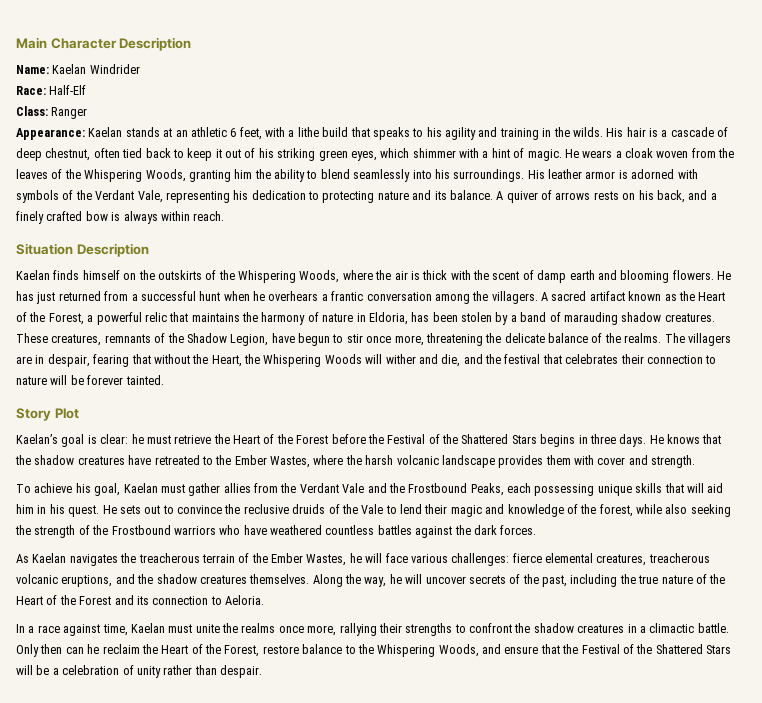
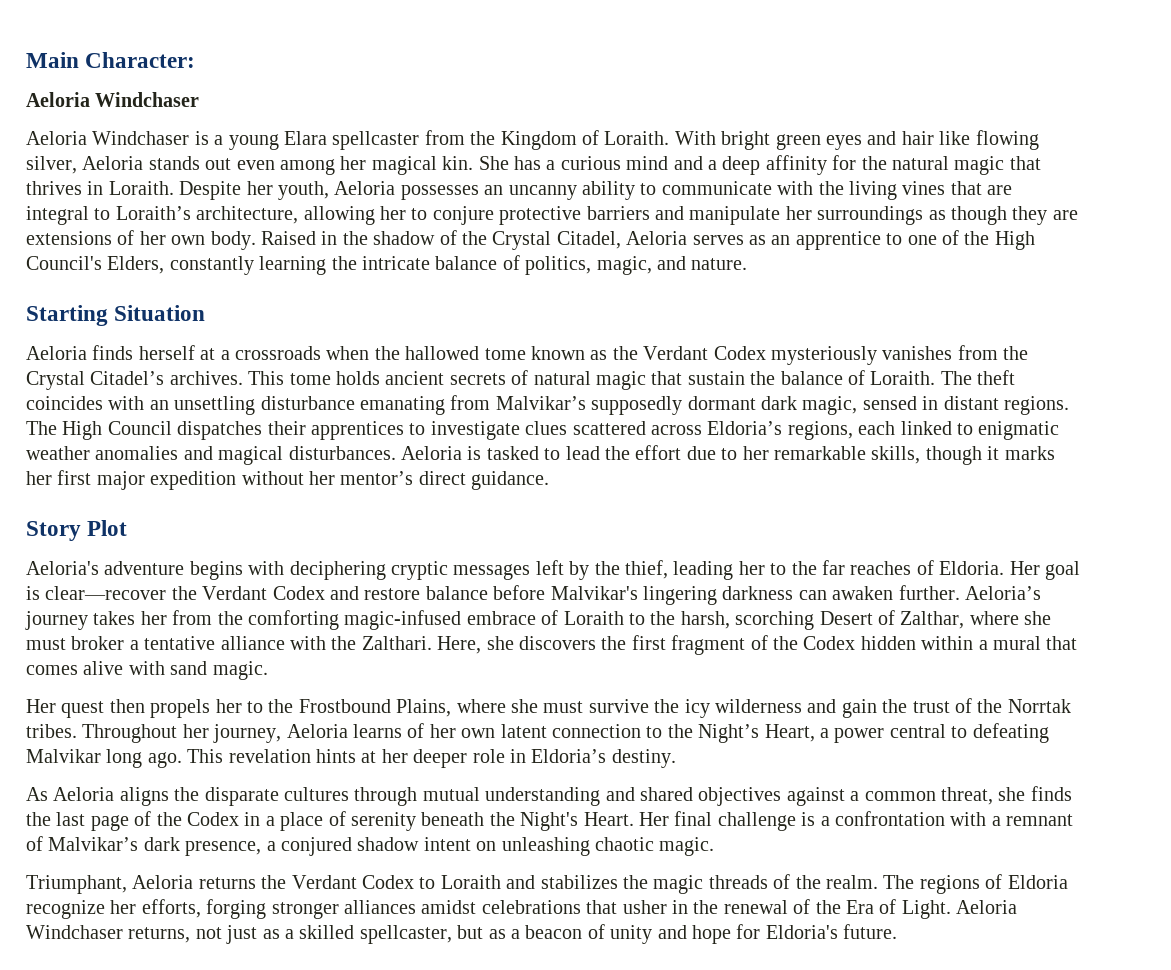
- Main Character Description
- Name: Kaelan Windrider
- Race: Half-Elf
- Class: Ranger
- Appearance: Kaelan stands at an athletic 6 feet, with a lithe build that speaks to his agility and training in the wilds. His hair is a cascade of deep chestnut, often tied back to keep it out of his striking green eyes, which shimmer with a hint of magic. He wears a cloak woven from the leaves of the Whispering Woods, granting him the ability to blend seamlessly into his surroundings. His leather armor is adorned with symbols of the Verdant Vale, representing his dedication to protecting nature and its balance. A quiver of arrows rests on his back, and a finely crafted bow is always within reach.
- Situation Description
- Kaelan finds himself on the outskirts of the Whispering Woods, where the air is thick with the scent of damp earth and blooming flowers. He has just returned from a successful hunt when he overhears a frantic conversation among the villagers. A sacred artifact known as the Heart of the Forest, a powerful relic that maintains the harmony of nature in Eldoria, has been stolen by a band of marauding shadow creatures. These creatures, remnants of the Shadow Legion, have begun to stir once more, threatening the delicate balance of the realms. The villagers are in despair, fearing that without the Heart, the Whispering Woods will wither and die, and the festival that celebrates their connection to nature will be forever tainted.
+ Main Character:
+ Aeloria Windchaser
+ Aeloria Windchaser is a young Elara spellcaster from the Kingdom of Loraith. With bright green eyes and hair like flowing silver, Aeloria stands out even among her magical kin. She has a curious mind and a deep affinity for the natural magic that thrives in Loraith. Despite her youth, Aeloria possesses an uncanny ability to communicate with the living vines that are integral to Loraith’s architecture, allowing her to conjure protective barriers and manipulate her surroundings as though they are extensions of her own body. Raised in the shadow of the Crystal Citadel, Aeloria serves as an apprentice to one of the High Council's Elders, constantly learning the intricate balance of politics, magic, and nature.
+ Starting Situation
+ Aeloria finds herself at a crossroads when the hallowed tome known as the Verdant Codex mysteriously vanishes from the Crystal Citadel’s archives. This tome holds ancient secrets of natural magic that sustain the balance of Loraith. The theft coincides with an unsettling disturbance emanating from Malvikar’s supposedly dormant dark magic, sensed in distant regions. The High Council dispatches their apprentices to investigate clues scattered across Eldoria’s regions, each linked to enigmatic weather anomalies and magical disturbances. Aeloria is tasked to lead the effort due to her remarkable skills, though it marks her first major expedition without her mentor’s direct guidance.
  Story Plot
- Kaelan’s goal is clear: he must retrieve the Heart of the Forest before the Festival of the Shattered Stars begins in three days. He knows that the shadow creatures have retreated to the Ember Wastes, where the harsh volcanic landscape provides them with cover and strength.
- To achieve his goal, Kaelan must gather allies from the Verdant Vale and the Frostbound Peaks, each possessing unique skills that will aid him in his quest. He sets out to convince the reclusive druids of the Vale to lend their magic and knowledge of the forest, while also seeking the strength of the Frostbound warriors who have weathered countless battles against the dark forces.
- As Kaelan navigates the treacherous terrain of the Ember Wastes, he will face various challenges: fierce elemental creatures, treacherous volcanic eruptions, and the shadow creatures themselves. Along the way, he will uncover secrets of the past, including the true nature of the Heart of the Forest and its connection to Aeloria.
- In a race against time, Kaelan must unite the realms once more, rallying their strengths to confront the shadow creatures in a climactic battle. Only then can he reclaim the Heart of the Forest, restore balance to the Whispering Woods, and ensure that the Festival of the Shattered Stars will be a celebration of unity rather than despair.
+ Aeloria's adventure begins with deciphering cryptic messages left by the thief, leading her to the far reaches of Eldoria. Her goal is clear—recover the Verdant Codex and restore balance before Malvikar's lingering darkness can awaken further. Aeloria’s journey takes her from the comforting magic-infused embrace of Loraith to the harsh, scorching Desert of Zalthar, where she must broker a tentative alliance with the Zalthari. Here, she discovers the first fragment of the Codex hidden within a mural that comes alive with sand magic.
+ Her quest then propels her to the Frostbound Plains, where she must survive the icy wilderness and gain the trust of the Norrtak tribes. Throughout her journey, Aeloria learns of her own latent connection to the Night’s Heart, a power central to defeating Malvikar long ago. This revelation hints at her deeper role in Eldoria’s destiny.
+ As Aeloria aligns the disparate cultures through mutual understanding and shared objectives against a common threat, she finds the last page of the Codex in a place of serenity beneath the Night's Heart. Her final challenge is a confrontation with a remnant of Malvikar’s dark presence, a conjured shadow intent on unleashing chaotic magic.
+ Triumphant, Aeloria returns the Verdant Codex to Loraith and stabilizes the magic threads of the realm. The regions of Eldoria recognize her efforts, forging stronger alliances amidst celebrations that usher in the renewal of the Era of Light. Aeloria Windchaser returns, not just as a skilled spellcaster, but as a beacon of unity and hope for Eldoria's future.

